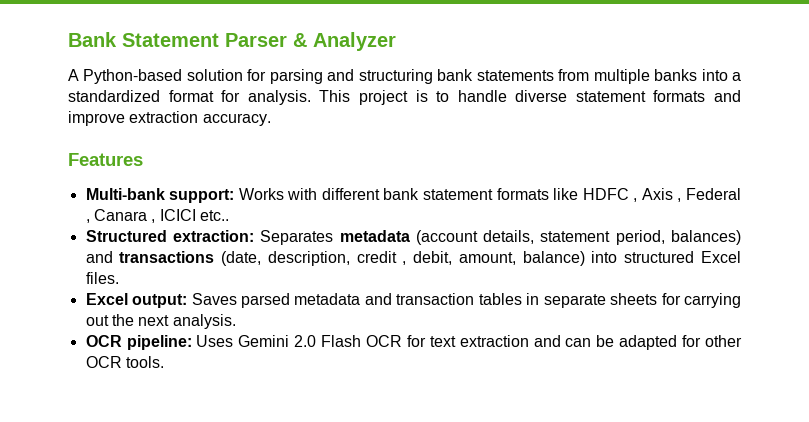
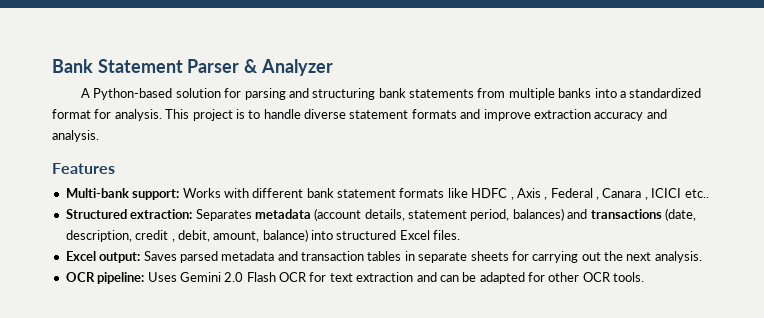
- This project is to handle diverse statement formats and improve extraction accuracy.
+ This project is to handle diverse statement formats and improve extraction accuracy and analysis.

